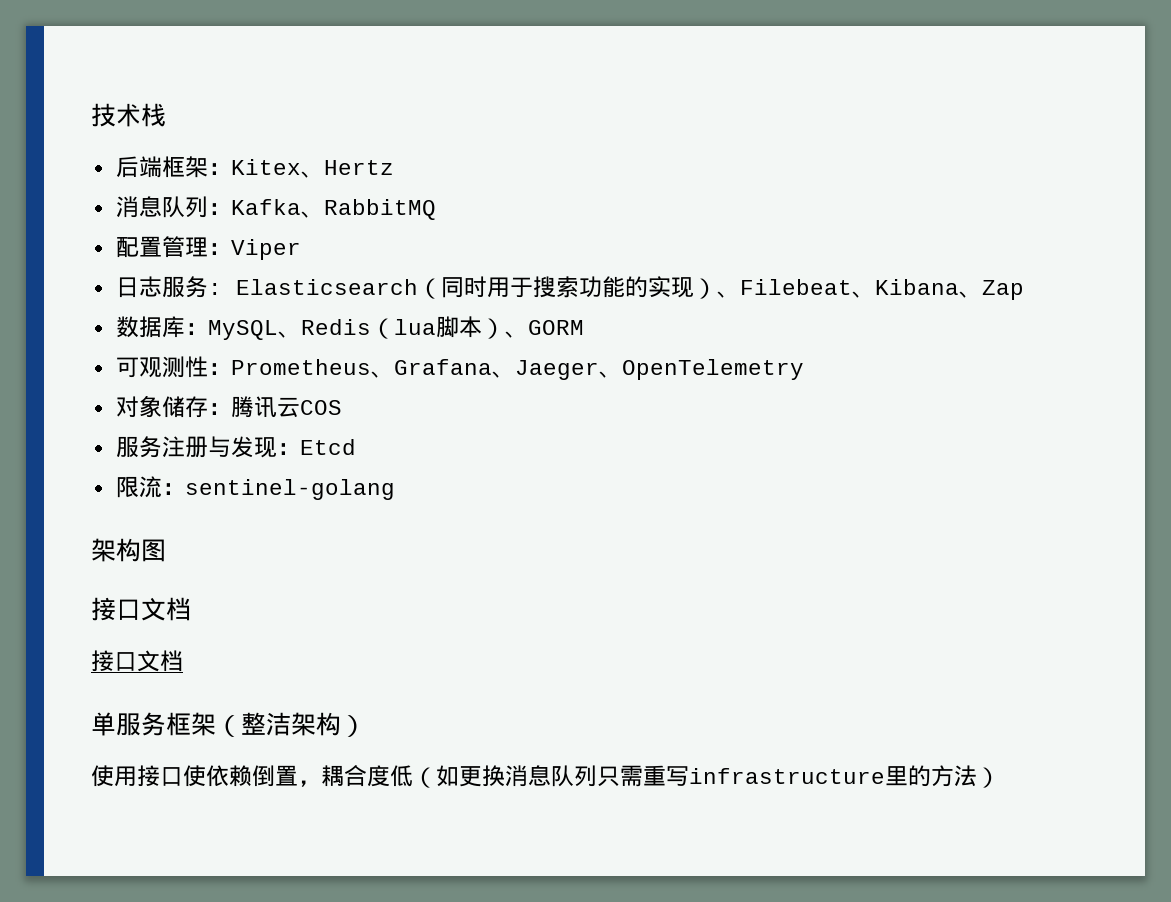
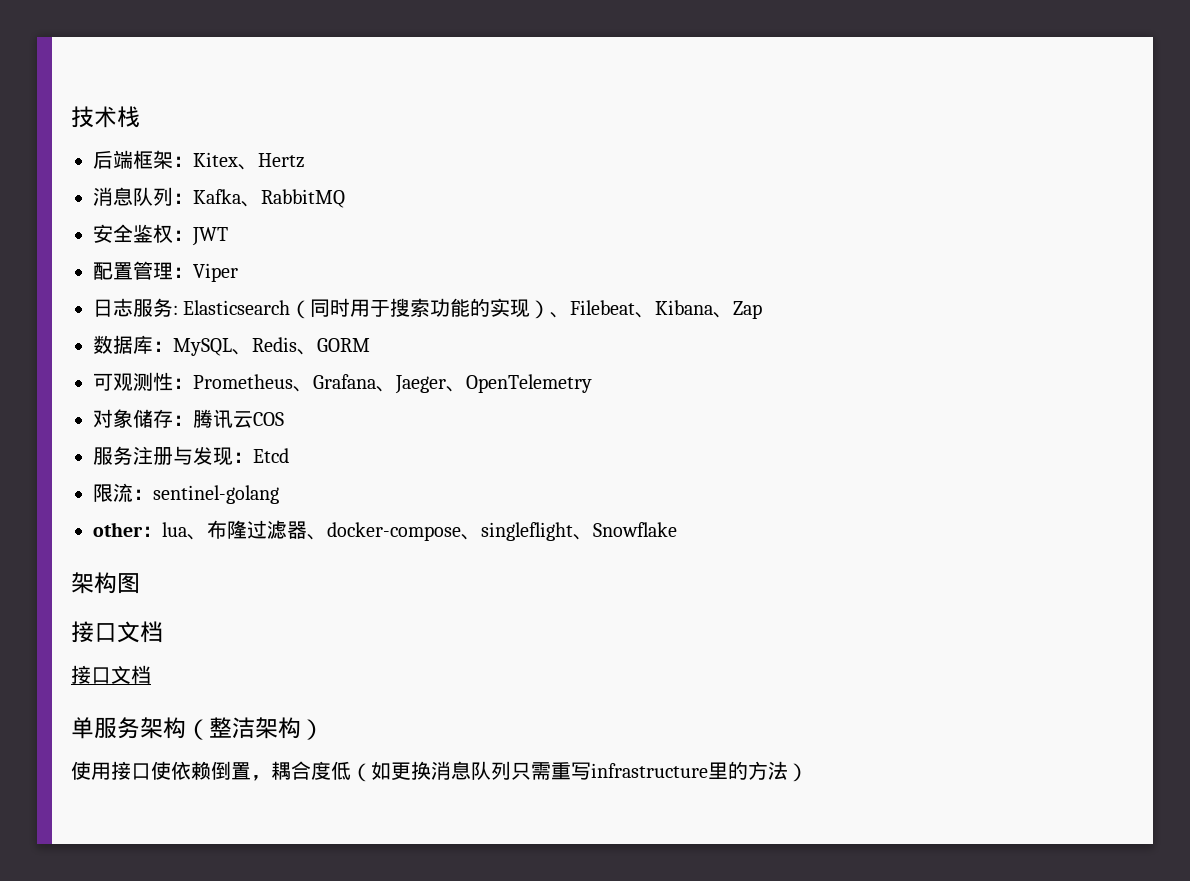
+ 安全鉴权：JWT
- 数据库：MySQL、Redis（lua脚本）、GORM
+ 数据库：MySQL、Redis、GORM
+ other：lua、布隆过滤器、docker-compose、singleflight、Snowflake
- 单服务框架（整洁架构）
+ 单服务架构（整洁架构）

